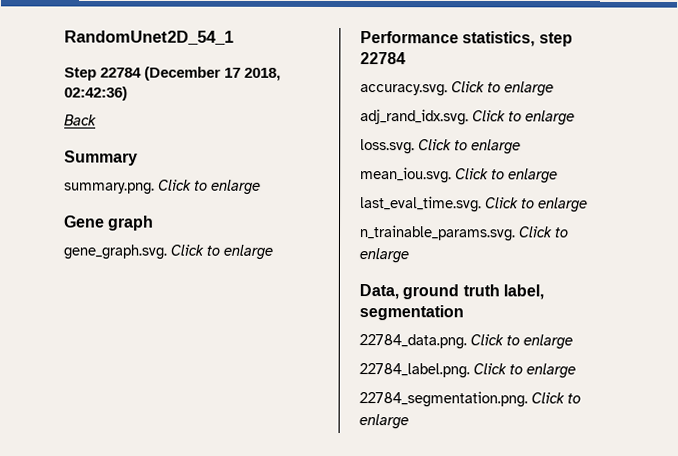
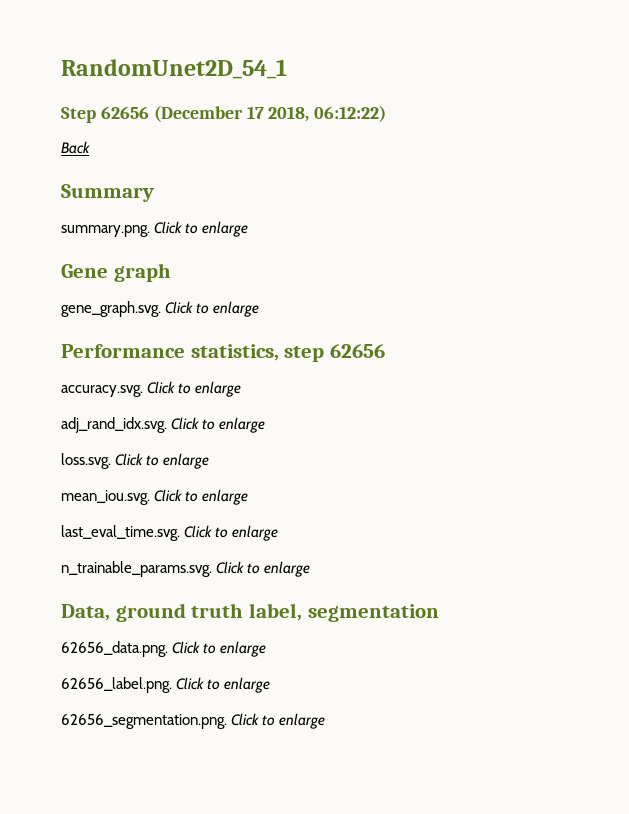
- Step 22784 (December 17 2018, 02:42:36)
+ Step 62656 (December 17 2018, 06:12:22)
- Performance statistics, step 22784
+ Performance statistics, step 62656
- 22784_data.png. Click to enlarge
- 22784_label.png. Click to enlarge
- 22784_segmentation.png. Click to enlarge
+ 62656_data.png. Click to enlarge
+ 62656_label.png. Click to enlarge
+ 62656_segmentation.png. Click to enlarge

